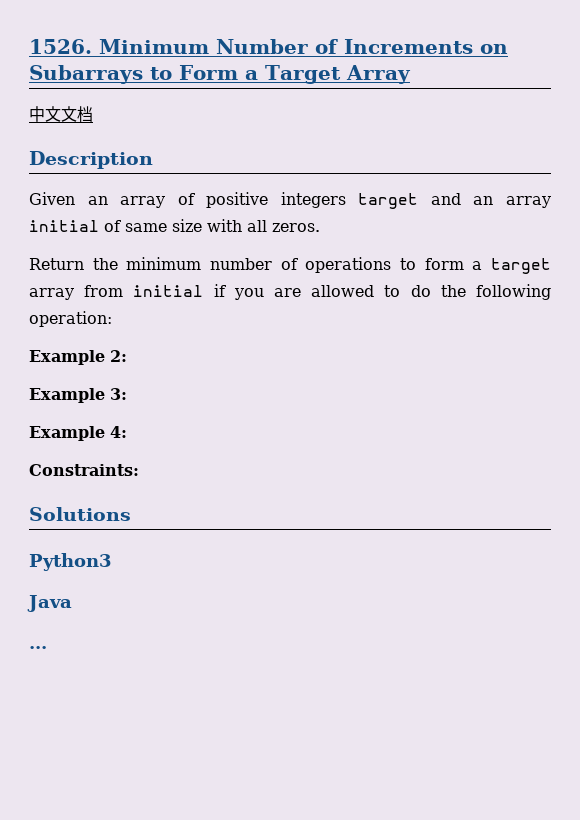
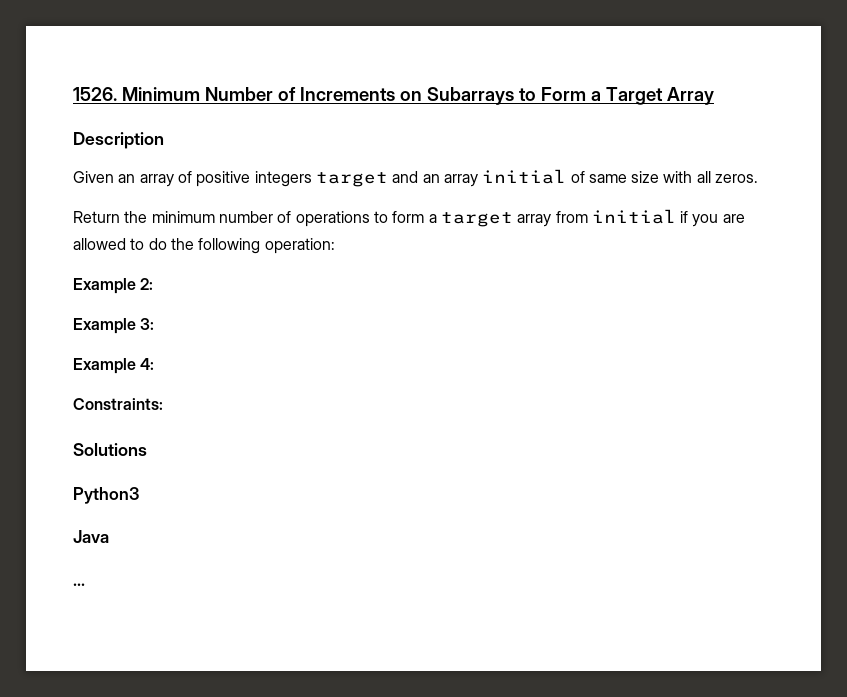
- 中文文档

